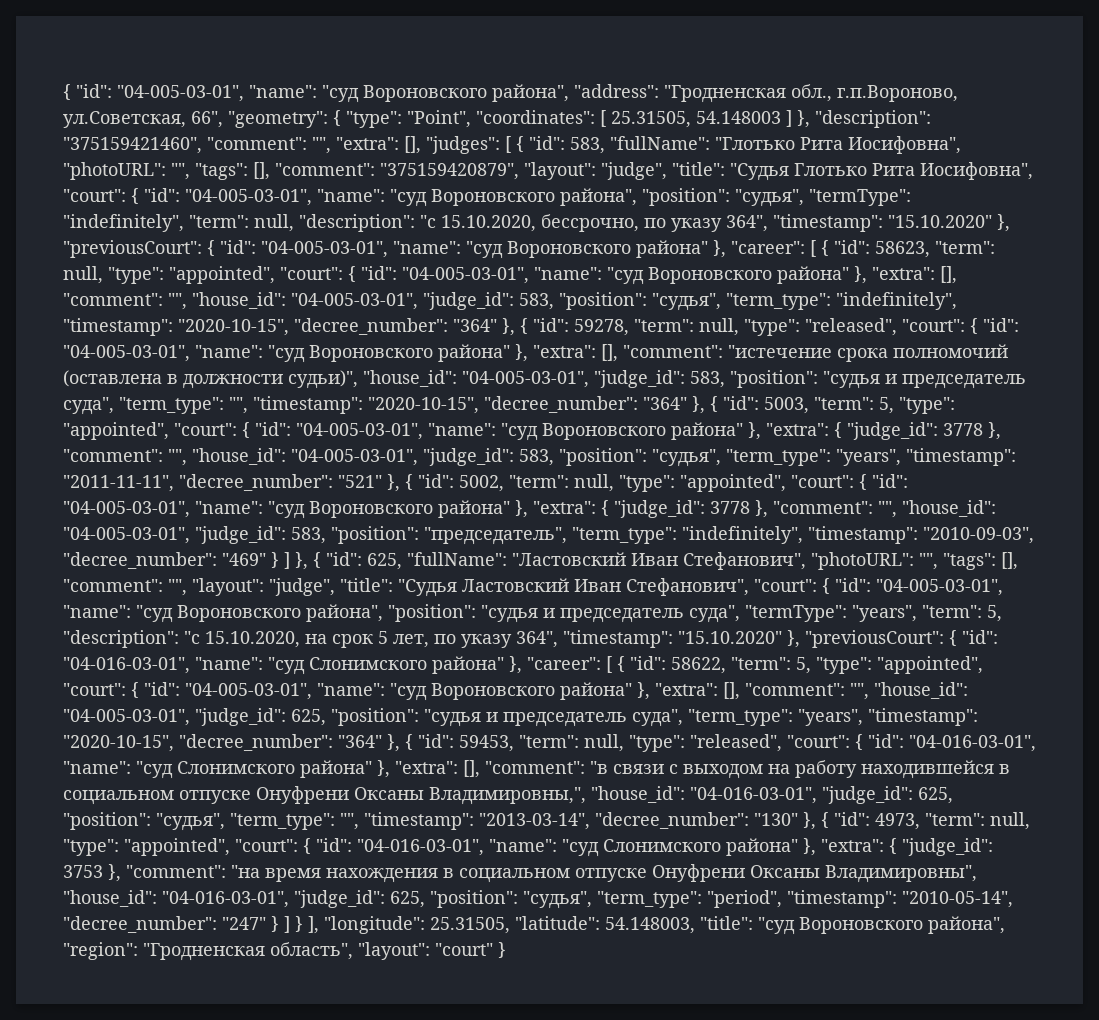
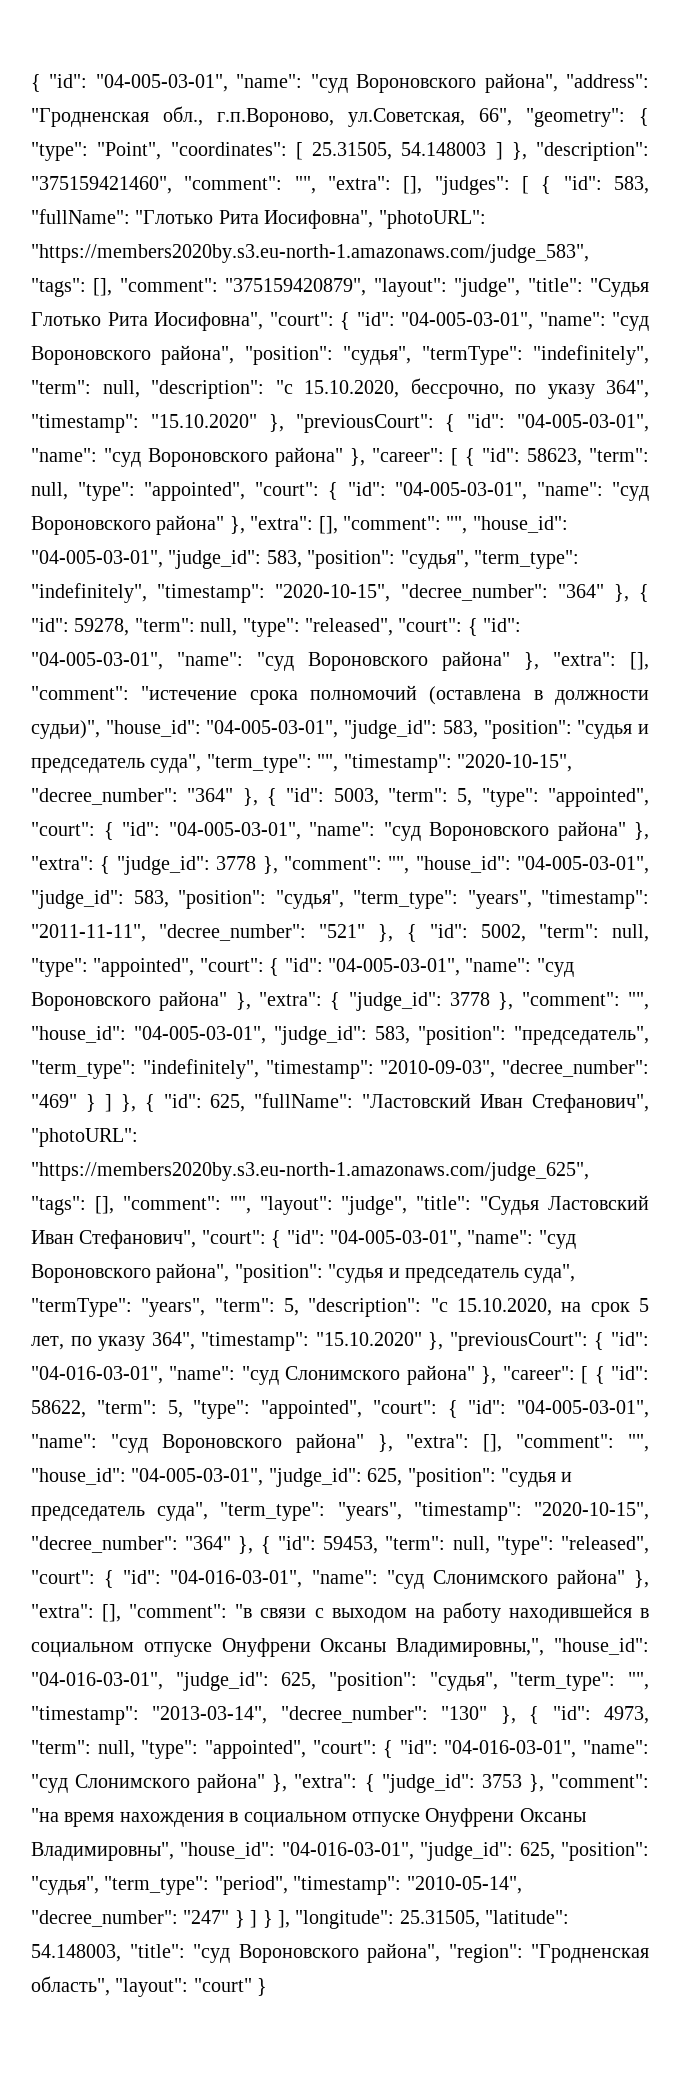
- "Глотько Рита Иосифовна", "photoURL": "", "tags":
+ "Глотько Рита Иосифовна", "photoURL": "https://members2020by.s3.eu-north-1.amazonaws.com/judge_583", "tags":
- "Ластовский Иван Стефанович", "photoURL": "", "tags":
+ "Ластовский Иван Стефанович", "photoURL": "https://members2020by.s3.eu-north-1.amazonaws.com/judge_625", "tags":

